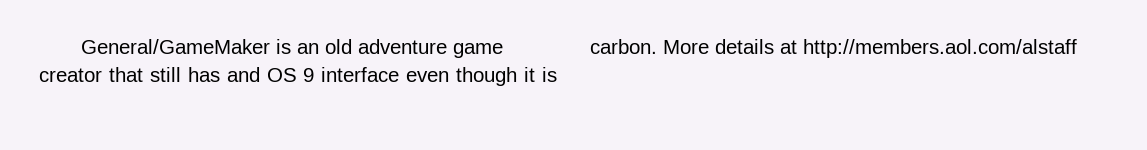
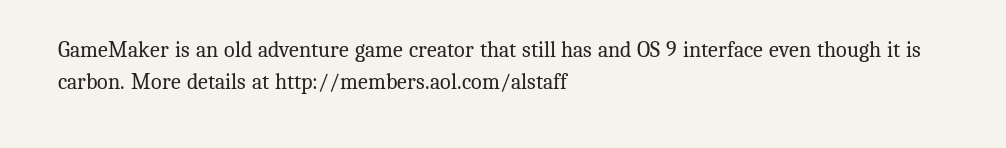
- General/GameMaker is an old adventure game creator that still has and OS 9 interface even though it is carbon.
+ GameMaker is an old adventure game creator that still has and OS 9 interface even though it is carbon.

